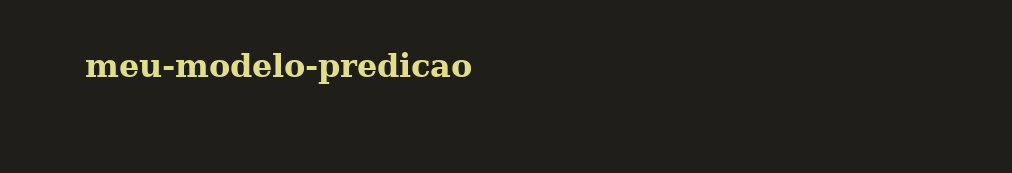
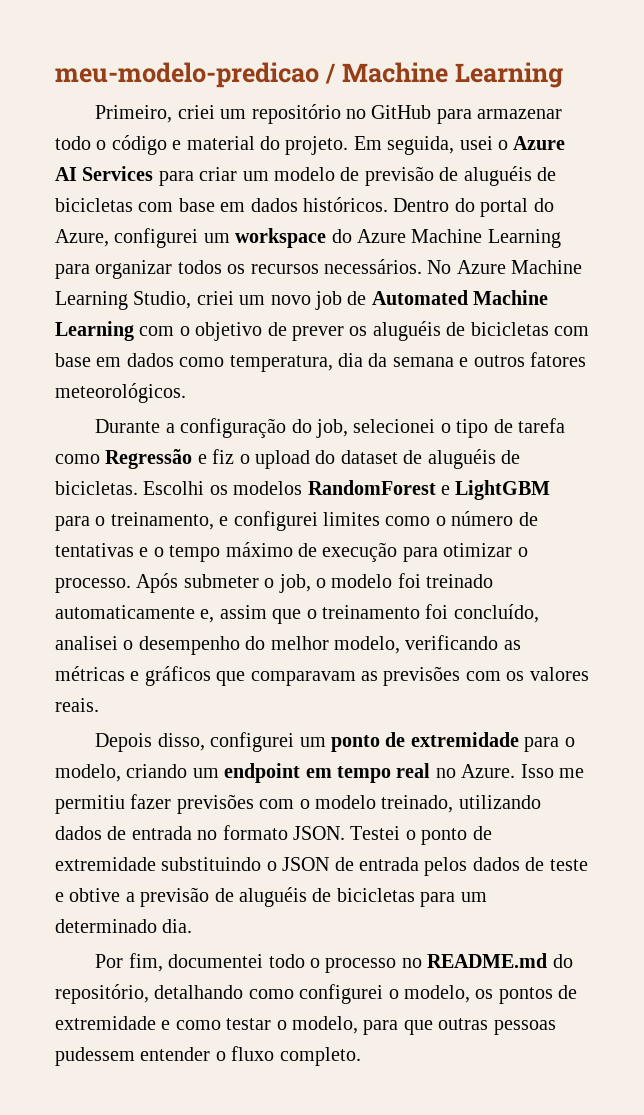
- meu-modelo-predicao
+ meu-modelo-predicao / Machine Learning
+ Primeiro, criei um repositório no GitHub para armazenar todo o código e material do projeto. Em seguida, usei o Azure AI Services para criar um modelo de previsão de aluguéis de bicicletas com base em dados históricos. Dentro do portal do Azure, configurei um workspace do Azure Machine Learning para organizar todos os recursos necessários. No Azure Machine Learning Studio, criei um novo job de Automated Machine Learning com o objetivo de prever os aluguéis de bicicletas com base em dados como temperatura, dia da semana e outros fatores meteorológicos.
+ Durante a configuração do job, selecionei o tipo de tarefa como Regressão e fiz o upload do dataset de aluguéis de bicicletas. Escolhi os modelos RandomForest e LightGBM para o treinamento, e configurei limites como o número de tentativas e o tempo máximo de execução para otimizar o processo. Após submeter o job, o modelo foi treinado automaticamente e, assim que o treinamento foi concluído, analisei o desempenho do melhor modelo, verificando as métricas e gráficos que comparavam as previsões com os valores reais.
+ Depois disso, configurei um ponto de extremidade para o modelo, criando um endpoint em tempo real no Azure. Isso me permitiu fazer previsões com o modelo treinado, utilizando dados de entrada no formato JSON. Testei o ponto de extremidade substituindo o JSON de entrada pelos dados de teste e obtive a previsão de aluguéis de bicicletas para um determinado dia.
+ Por fim, documentei todo o processo no README.md do repositório, detalhando como configurei o modelo, os pontos de extremidade e como testar o modelo, para que outras pessoas pudessem entender o fluxo completo.

